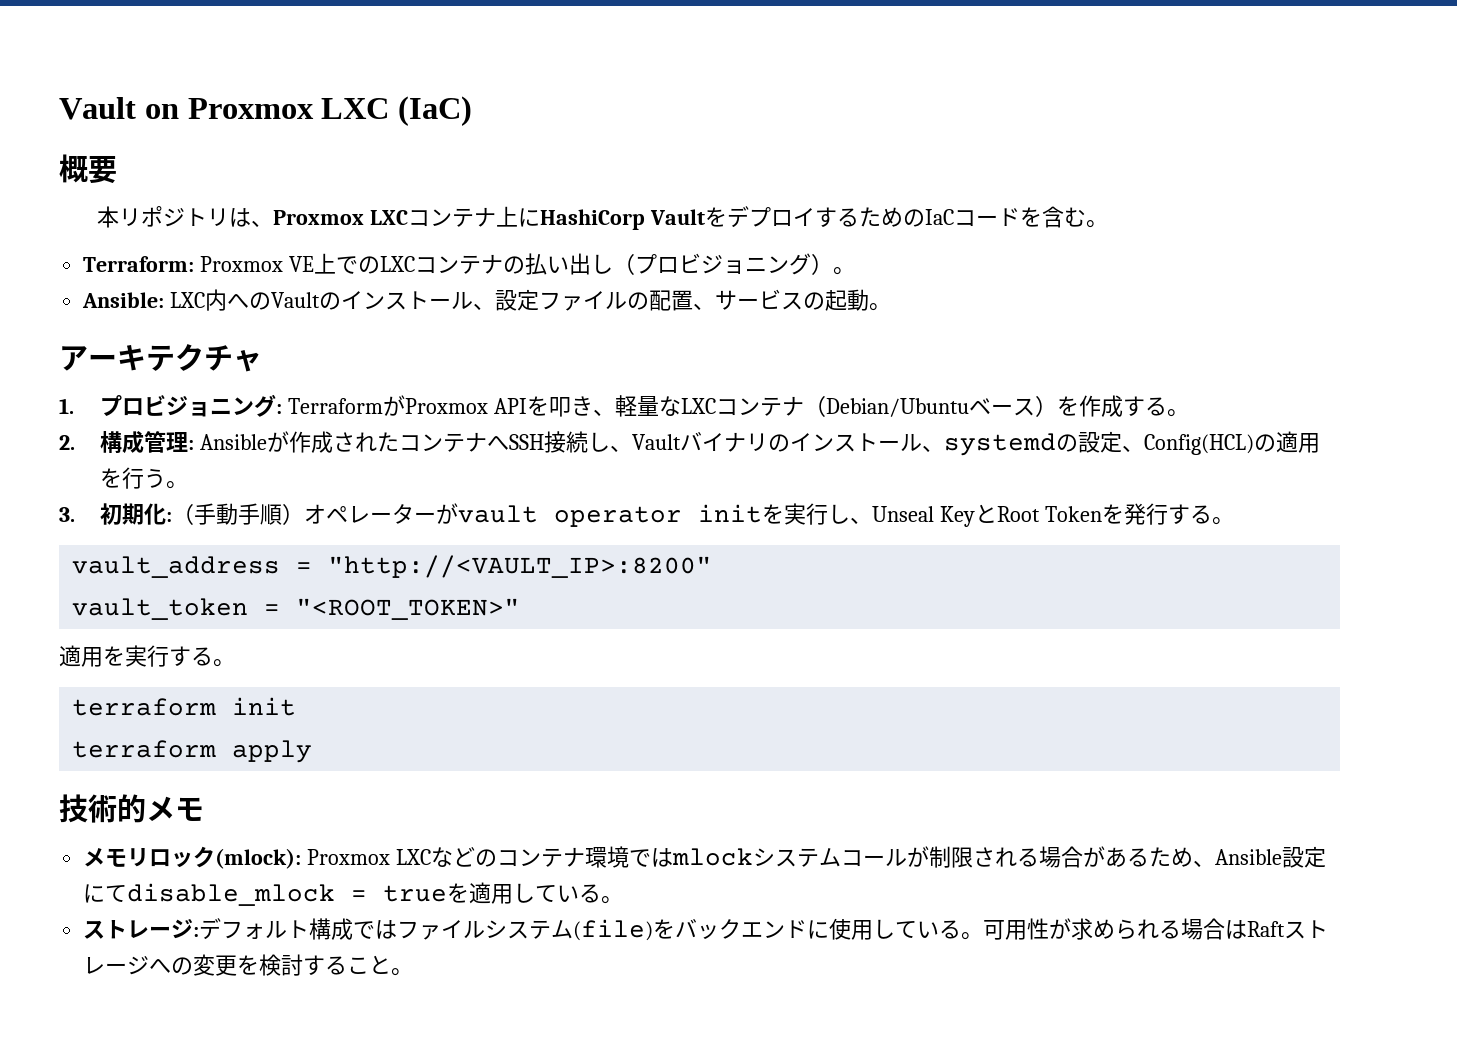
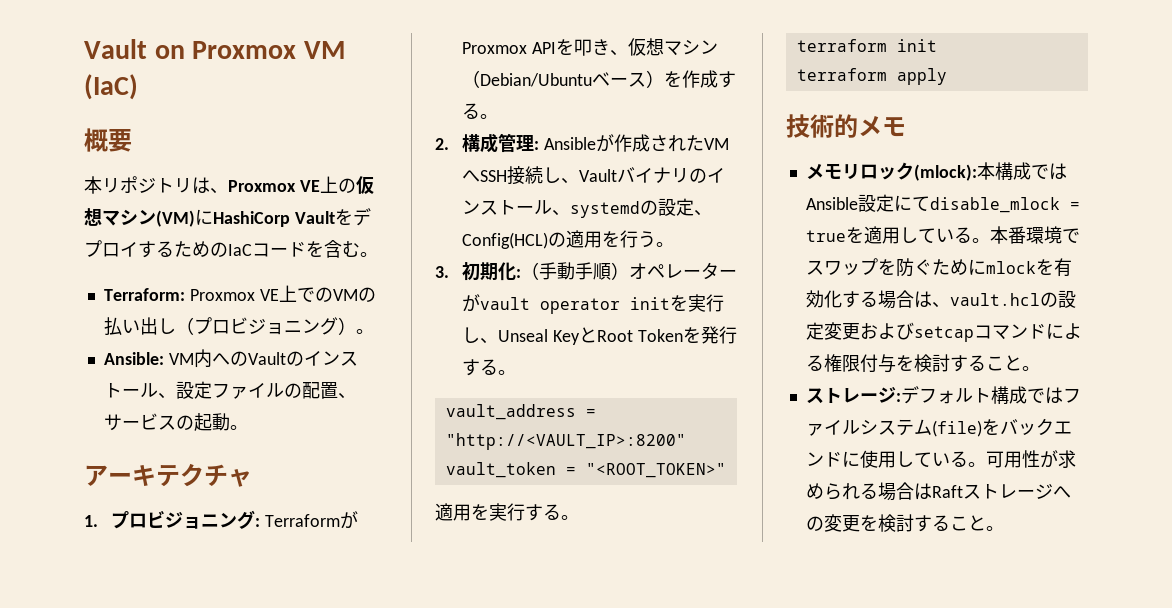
- Vault on Proxmox LXC (IaC)
+ Vault on Proxmox VM (IaC)
- 本リポジトリは、Proxmox LXCコンテナ上にHashiCorp VaultをデプロイするためのIaCコードを含む。
+ 本リポジトリは、Proxmox VE上の仮想マシン(VM)にHashiCorp VaultをデプロイするためのIaCコードを含む。
- Terraform: Proxmox VE上でのLXCコンテナの払い出し（プロビジョニング）。
+ Terraform: Proxmox VE上でのVMの払い出し（プロビジョニング）。
- Ansible: LXC内へのVaultのインストール、設定ファイルの配置、サービスの起動。
+ Ansible: VM内へのVaultのインストール、設定ファイルの配置、サービスの起動。
- 1.プロビジョニング: TerraformがProxmox APIを叩き、軽量なLXCコンテナ（Debian/Ubuntuベース）を作成する。
+ 1.プロビジョニング: TerraformがProxmox APIを叩き、仮想マシン（Debian/Ubuntuベース）を作成する。
- 2.構成管理: Ansibleが作成されたコンテナへSSH接続し、Vaultバイナリのインストール、systemdの設定、Config(HCL)の適用を行う。
+ 2.構成管理: Ansibleが作成されたVMへSSH接続し、Vaultバイナリのインストール、systemdの設定、Config(HCL)の適用を行う。
- メモリロック(mlock): Proxmox LXCなどのコンテナ環境ではmlockシステムコールが制限される場合があるため、Ansible設定にてdisable_mlock = trueを適用している。
+ メモリロック(mlock):本構成ではAnsible設定にてdisable_mlock = trueを適用している。本番環境でスワップを防ぐためにmlockを有効化する場合は、vault.hclの設定変更およびsetcapコマンドによる権限付与を検討すること。

